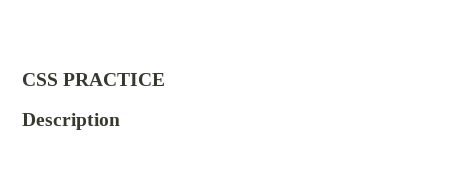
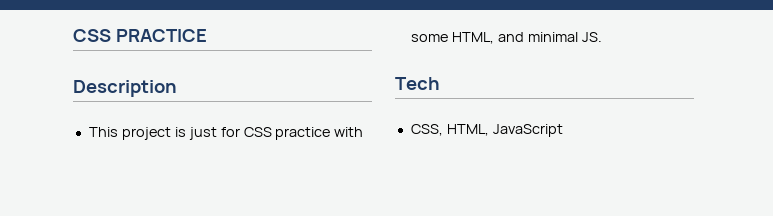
+ This project is just for CSS practice with some HTML, and minimal JS.
+ Tech
+ CSS, HTML, JavaScript

